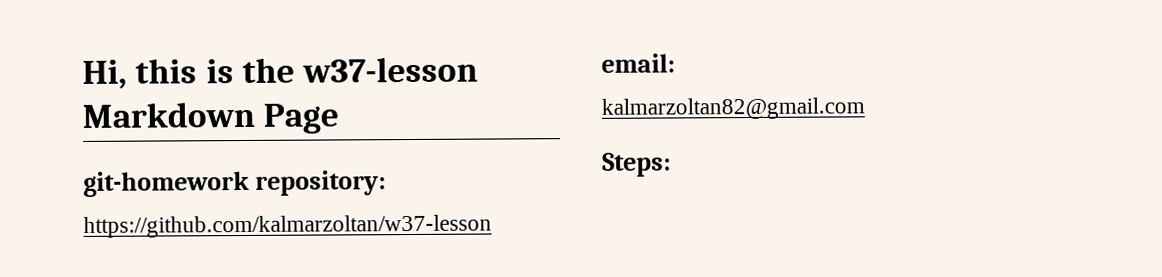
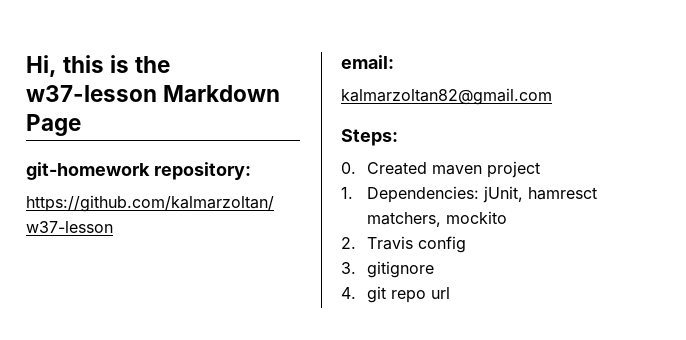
+ 0. Created maven project
+ 1. Dependencies: jUnit, hamresct matchers, mockito
+ 2. Travis config
+ 3. gitignore
+ 4. git repo url

